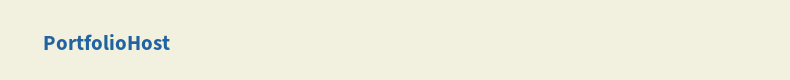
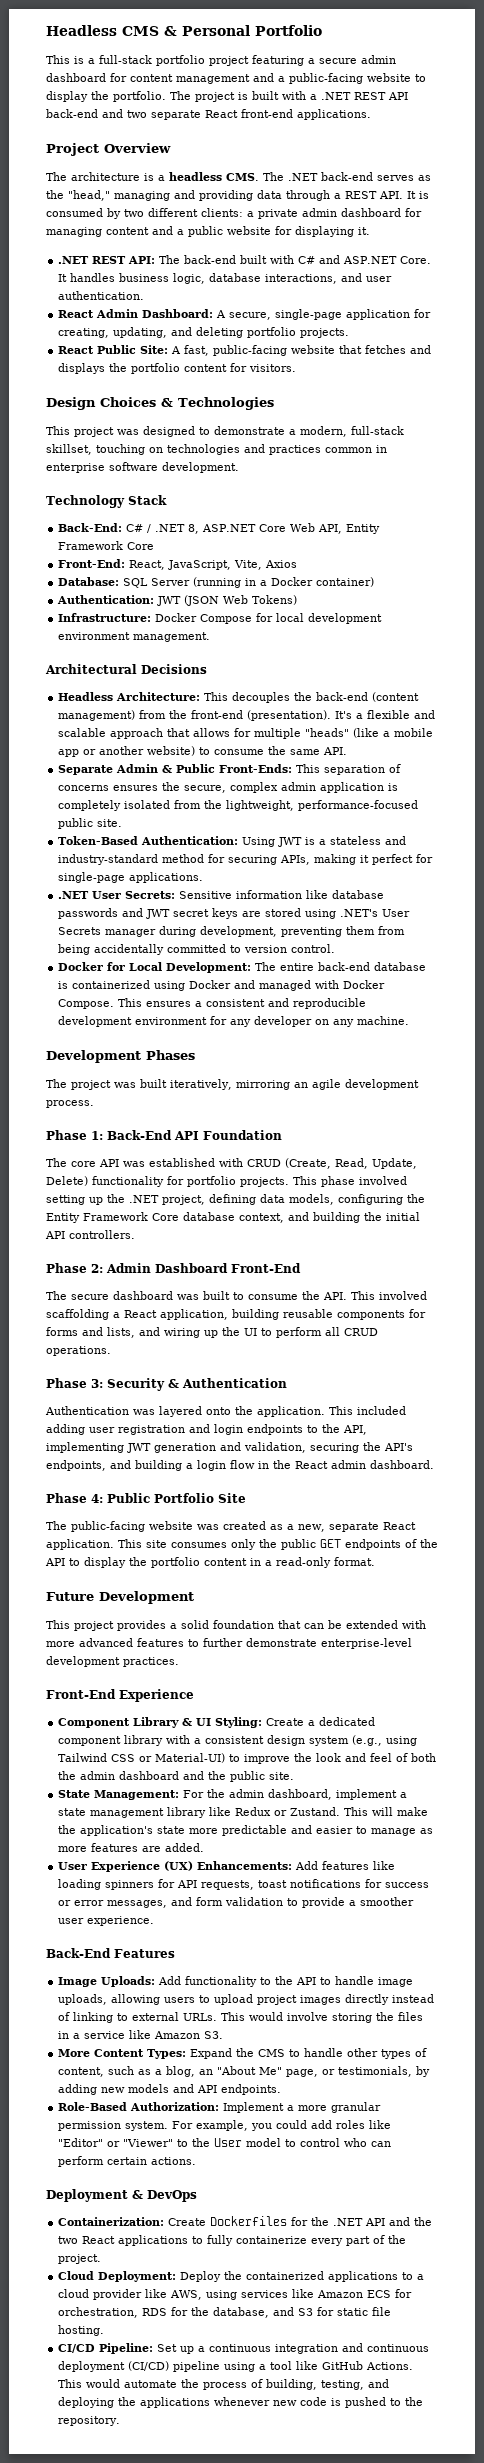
- PortfolioHost
+ Headless CMS & Personal Portfolio
+ This is a full-stack portfolio project featuring a secure admin dashboard for content management and a public-facing website to display the portfolio. The project is built with a .NET REST API back-end and two separate React front-end applications.
+ Project Overview
+ The architecture is a headless CMS. The .NET back-end serves as the "head," managing and providing data through a REST API. It is consumed by two different clients: a private admin dashboard for managing content and a public website for displaying it.
+ .NET REST API: The back-end built with C# and ASP.NET Core. It handles business logic, database interactions, and user authentication.
+ React Admin Dashboard: A secure, single-page application for creating, updating, and deleting portfolio projects.
+ React Public Site: A fast, public-facing website that fetches and displays the portfolio content for visitors.
+ Design Choices & Technologies
+ This project was designed to demonstrate a modern, full-stack skillset, touching on technologies and practices common in enterprise software development.
+ Technology Stack
+ Back-End: C# / .NET 8, ASP.NET Core Web API, Entity Framework Core
+ Front-End: React, JavaScript, Vite, Axios
+ Database: SQL Server (running in a Docker container)
+ Authentication: JWT (JSON Web Tokens)
+ Infrastructure: Docker Compose for local development environment management.
+ Architectural Decisions
+ Headless Architecture: This decouples the back-end (content management) from the front-end (presentation). It's a flexible and scalable approach that allows for multiple "heads" (like a mobile app or another website) to consume the same API.
+ Separate Admin & Public Front-Ends: This separation of concerns ensures the secure, complex admin application is completely isolated from the lightweight, performance-focused public site.
+ Token-Based Authentication: Using JWT is a stateless and industry-standard method for securing APIs, making it perfect for single-page applications.
+ .NET User Secrets: Sensitive information like database passwords and JWT secret keys are stored using .NET's User Secrets manager during development, preventing them from being accidentally committed to version control.
+ Docker for Local Development: The entire back-end database is containerized using Docker and managed with Docker Compose. This ensures a consistent and reproducible development environment for any developer on any machine.
+ Development Phases
+ The project was built iteratively, mirroring an agile development process.
+ Phase 1: Back-End API Foundation
+ The core API was established with CRUD (Create, Read, Update, Delete) functionality for portfolio projects. This phase involved setting up the .NET project, defining data models, configuring the Entity Framework Core database context, and building the initial API controllers.
+ Phase 2: Admin Dashboard Front-End
+ The secure dashboard was built to consume the API. This involved scaffolding a React application, building reusable components for forms and lists, and wiring up the UI to perform all CRUD operations.
+ Phase 3: Security & Authentication
+ Authentication was layered onto the application. This included adding user registration and login endpoints to the API, implementing JWT generation and validation, securing the API's endpoints, and building a login flow in the React admin dashboard.
+ Phase 4: Public Portfolio Site
+ The public-facing website was created as a new, separate React application. This site consumes only the public GET endpoints of the API to display the portfolio content in a read-only format.
+ Future Development
+ This project provides a solid foundation that can be extended with more advanced features to further demonstrate enterprise-level development practices.
+ Front-End Experience
+ Component Library & UI Styling: Create a dedicated component library with a consistent design system (e.g., using Tailwind CSS or Material-UI) to improve the look and feel of both the admin dashboard and the public site.
+ State Management: For the admin dashboard, implement a state management library like Redux or Zustand. This will make the application's state more predictable and easier to manage as more features are added.
+ User Experience (UX) Enhancements: Add features like loading spinners for API requests, toast notifications for success or error messages, and form validation to provide a smoother user experience.
+ Back-End Features
+ Image Uploads: Add functionality to the API to handle image uploads, allowing users to upload project images directly instead of linking to external URLs. This would involve storing the files in a service like Amazon S3.
+ More Content Types: Expand the CMS to handle other types of content, such as a blog, an "About Me" page, or testimonials, by adding new models and API endpoints.
+ Role-Based Authorization: Implement a more granular permission system. For example, you could add roles like "Editor" or "Viewer" to the User model to control who can perform certain actions.
+ Deployment & DevOps
+ Containerization: Create Dockerfiles for the .NET API and the two React applications to fully containerize every part of the project.
+ Cloud Deployment: Deploy the containerized applications to a cloud provider like AWS, using services like Amazon ECS for orchestration, RDS for the database, and S3 for static file hosting.
+ CI/CD Pipeline: Set up a continuous integration and continuous deployment (CI/CD) pipeline using a tool like GitHub Actions. This would automate the process of building, testing, and deploying the applications whenever new code is pushed to the repository.

